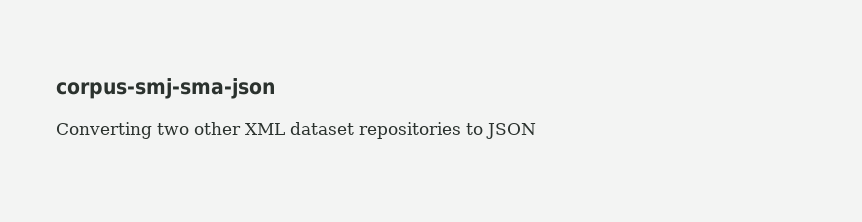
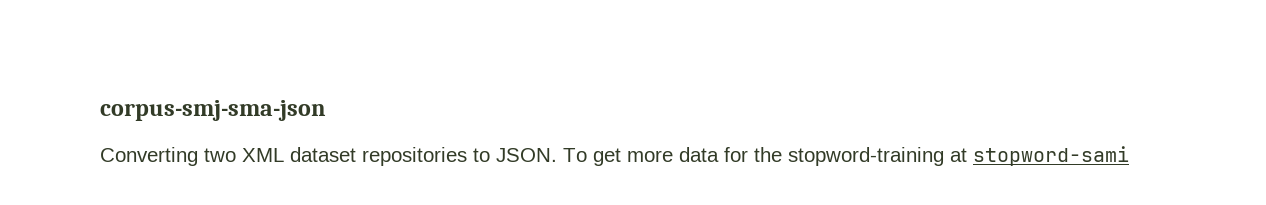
- Converting two other XML dataset repositories to JSON
+ Converting two XML dataset repositories to JSON. To get more data for the stopword-training at stopword-sami

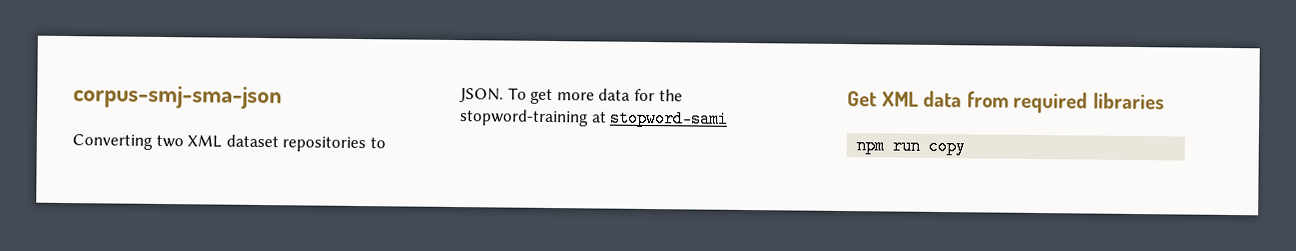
+ Get XML data from required libraries
+ npm run copy

